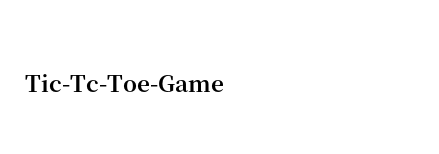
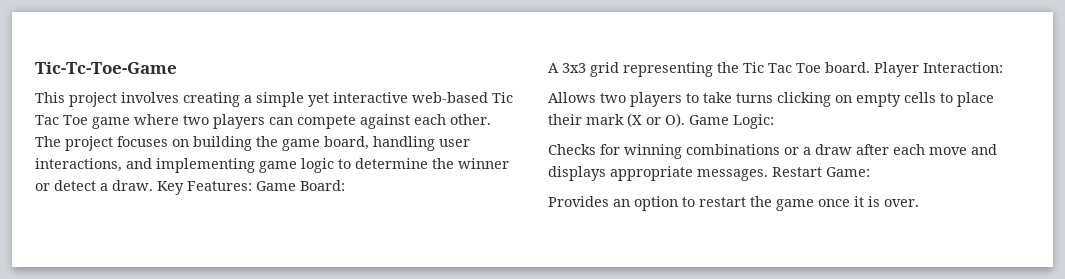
+ This project involves creating a simple yet interactive web-based Tic Tac Toe game where two players can compete against each other. The project focuses on building the game board, handling user interactions, and implementing game logic to determine the winner or detect a draw. Key Features: Game Board:
+ A 3x3 grid representing the Tic Tac Toe board. Player Interaction:
+ Allows two players to take turns clicking on empty cells to place their mark (X or O). Game Logic:
+ Checks for winning combinations or a draw after each move and displays appropriate messages. Restart Game:
+ Provides an option to restart the game once it is over.

